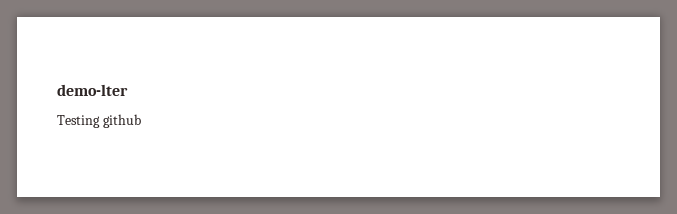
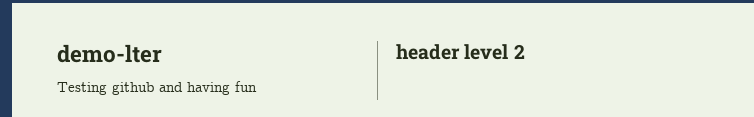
- Testing github
+ Testing github and having fun
+ header level 2

